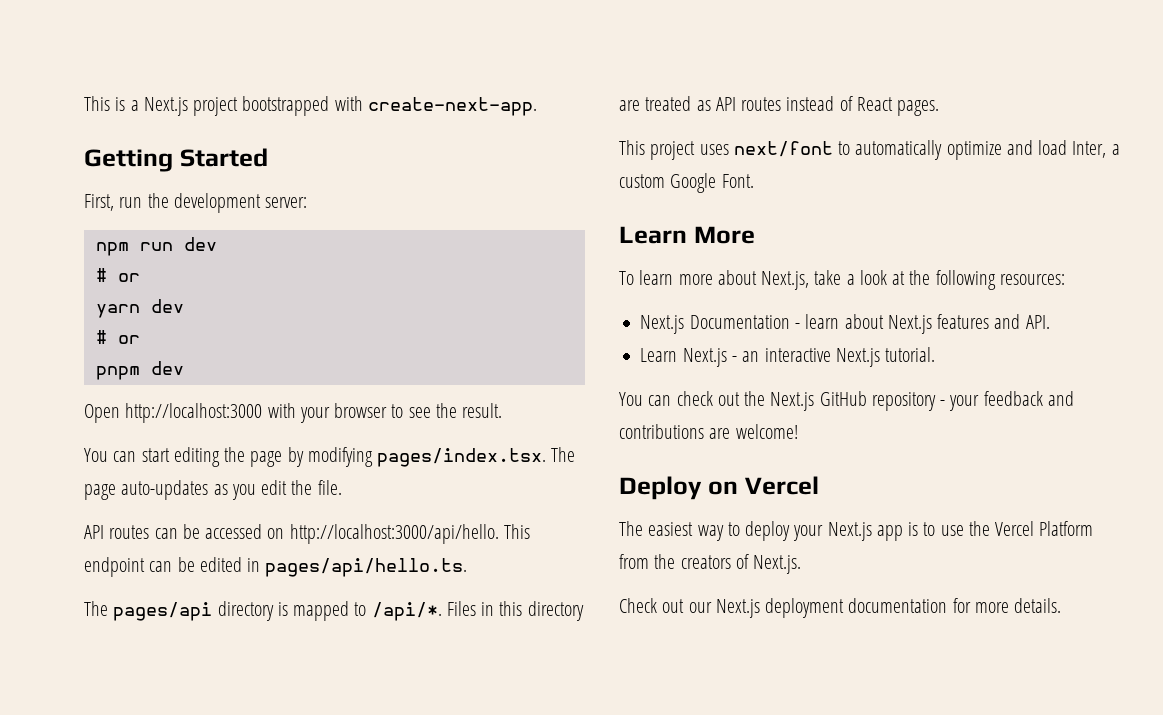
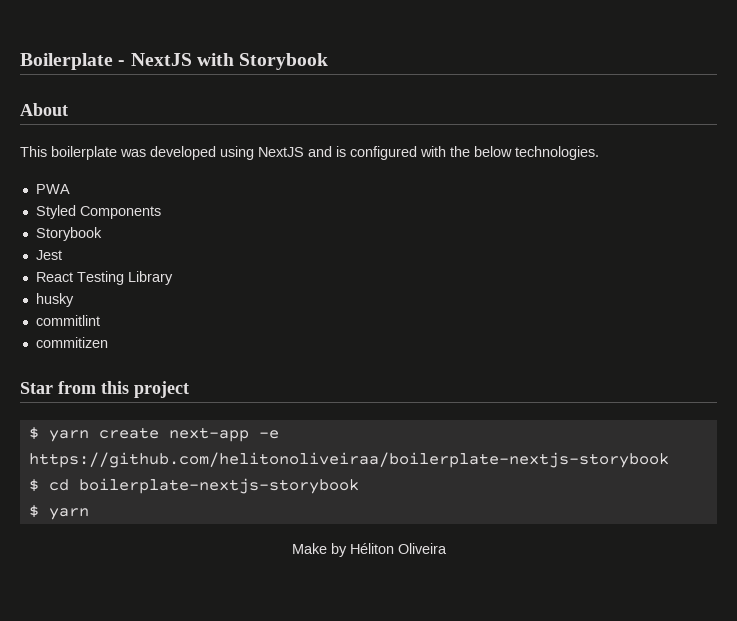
- This is a Next.js project bootstrapped with create-next-app.
- Getting Started
- First, run the development server:
- npm run dev
- # or
- yarn dev
- # or
- pnpm dev
- Open http://localhost:3000 with your browser to see the result.
- You can start editing the page by modifying pages/index.tsx. The page auto-updates as you edit the file.
- API routes can be accessed on http://localhost:3000/api/hello. This endpoint can be edited in pages/api/hello.ts.
- The pages/api directory is mapped to /api/*. Files in this directory are treated as API routes instead of React pages.
- This project uses next/font to automatically optimize and load Inter, a custom Google Font.
- Learn More
- To learn more about Next.js, take a look at the following resources:
- Next.js Documentation - learn about Next.js features and API.
- Learn Next.js - an interactive Next.js tutorial.
- You can check out the Next.js GitHub repository - your feedback and contributions are welcome!
- Deploy on Vercel
- The easiest way to deploy your Next.js app is to use the Vercel Platform from the creators of Next.js.
- Check out our Next.js deployment documentation for more details.
+ Boilerplate - NextJS with Storybook
+ About
+ This boilerplate was developed using NextJS and is configured with the below technologies.
+ PWA
+ Styled Components
+ Storybook
+ Jest
+ React Testing Library
+ husky
+ commitlint
+ commitizen
+ Star from this project
+ $ yarn create next-app -e https://github.com/helitonoliveiraa/boilerplate-nextjs-storybook
+ $ cd boilerplate-nextjs-storybook
+ $ yarn
+ Make by Héliton Oliveira

